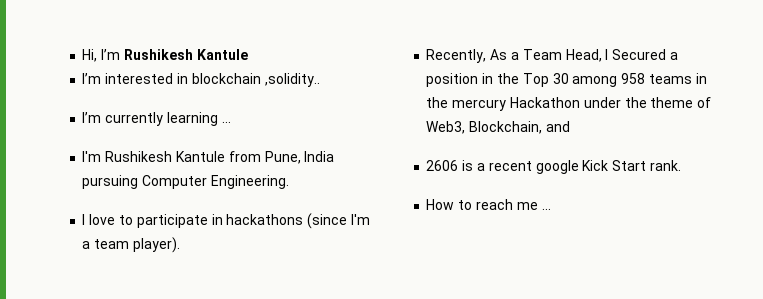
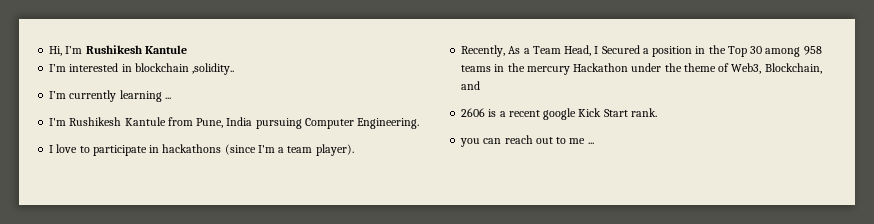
- How to reach me ...
+ you can reach out to me ...

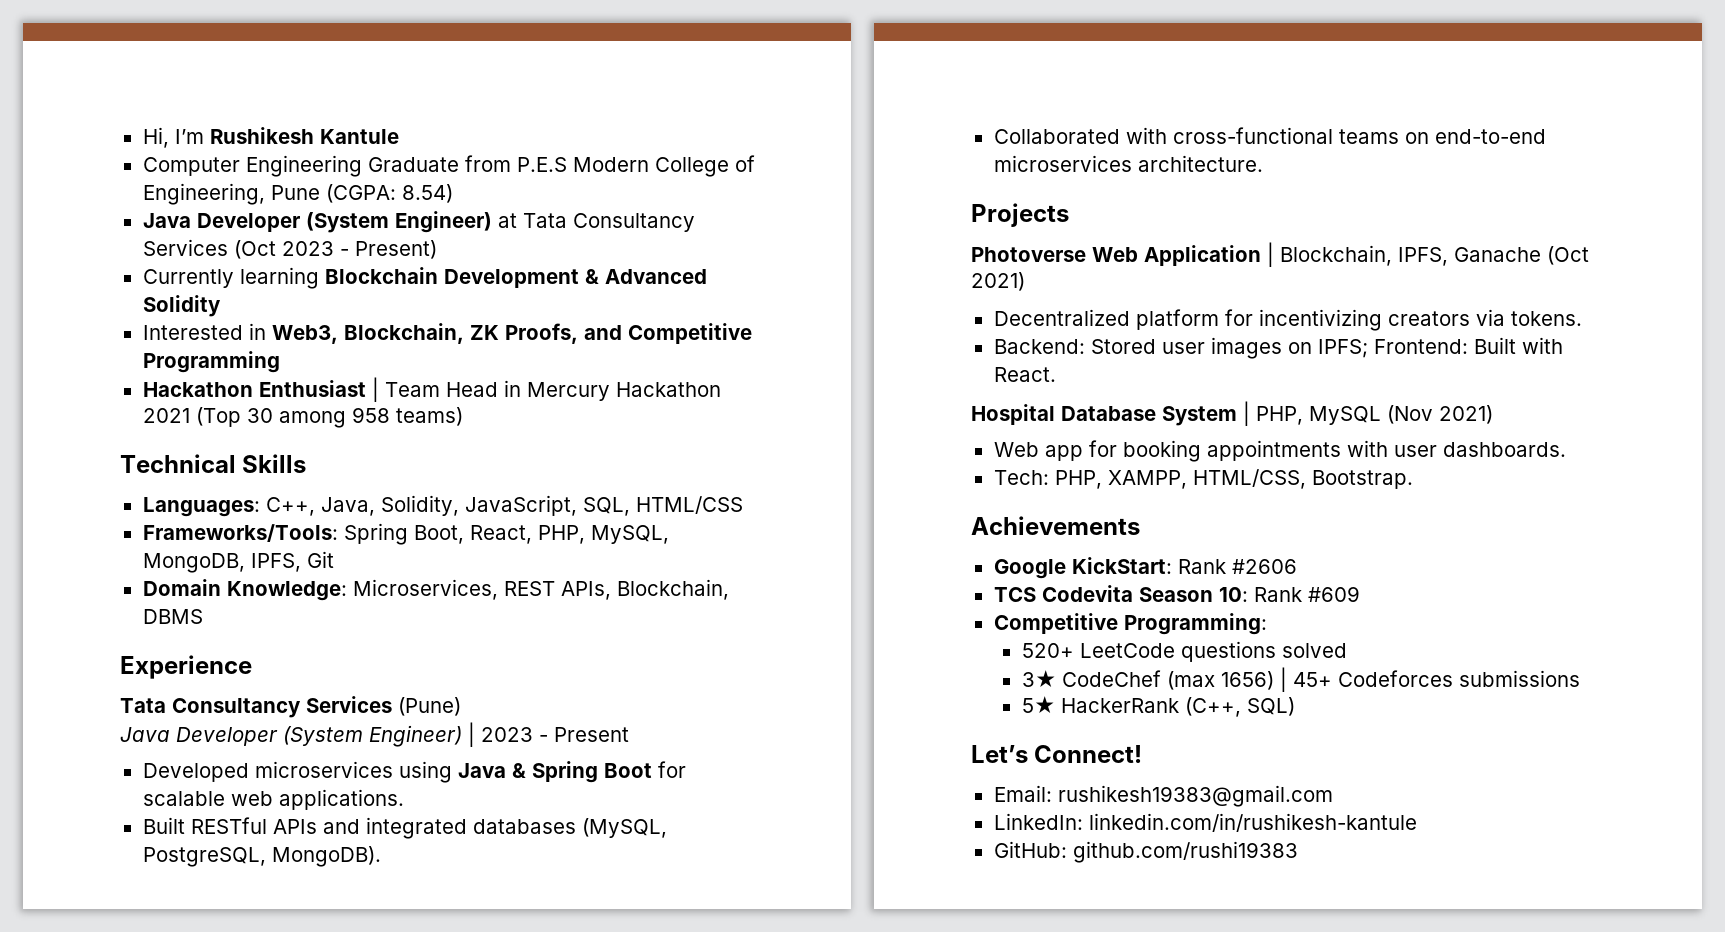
- I’m interested in blockchain ,solidity..
- I’m currently learning ...
- I'm Rushikesh Kantule from Pune, India pursuing Computer Engineering.
- I love to participate in hackathons (since I'm a team player).
- Recently, As a Team Head, I Secured a position in the Top 30 among 958 teams in the mercury Hackathon under the theme of Web3, Blockchain, and
- 2606 is a recent google Kick Start rank.
- you can reach out to me ...
+ Computer Engineering Graduate from P.E.S Modern College of Engineering, Pune (CGPA: 8.54)
+ Java Developer (System Engineer) at Tata Consultancy Services (Oct 2023 - Present)
+ Currently learning Blockchain Development & Advanced Solidity
+ Interested in Web3, Blockchain, ZK Proofs, and Competitive Programming
+ Hackathon Enthusiast | Team Head in Mercury Hackathon 2021 (Top 30 among 958 teams)
+ Technical Skills
+ Languages: C++, Java, Solidity, JavaScript, SQL, HTML/CSS
+ Frameworks/Tools: Spring Boot, React, PHP, MySQL, MongoDB, IPFS, Git
+ Domain Knowledge: Microservices, REST APIs, Blockchain, DBMS
+ Experience
+ Tata Consultancy Services (Pune)
+ Java Developer (System Engineer) | 2023 - Present
+ Developed microservices using Java & Spring Boot for scalable web applications.
+ Built RESTful APIs and integrated databases (MySQL, PostgreSQL, MongoDB).
+ Collaborated with cross-functional teams on end-to-end microservices architecture.
+ Projects
+ Photoverse Web Application | Blockchain, IPFS, Ganache (Oct 2021)
+ Decentralized platform for incentivizing creators via tokens.
+ Backend: Stored user images on IPFS; Frontend: Built with React.
+ Hospital Database System | PHP, MySQL (Nov 2021)
+ Web app for booking appointments with user dashboards.
+ Tech: PHP, XAMPP, HTML/CSS, Bootstrap.
+ Achievements
+ Google KickStart: Rank #2606
+ TCS Codevita Season 10: Rank #609
+ Competitive Programming:
+ 520+ LeetCode questions solved
+ 3★ CodeChef (max 1656) | 45+ Codeforces submissions
+ 5★ HackerRank (C++, SQL)
+ Let’s Connect!
+ Email: rushikesh19383@gmail.com
+ LinkedIn: linkedin.com/in/rushikesh-kantule
+ GitHub: github.com/rushi19383

